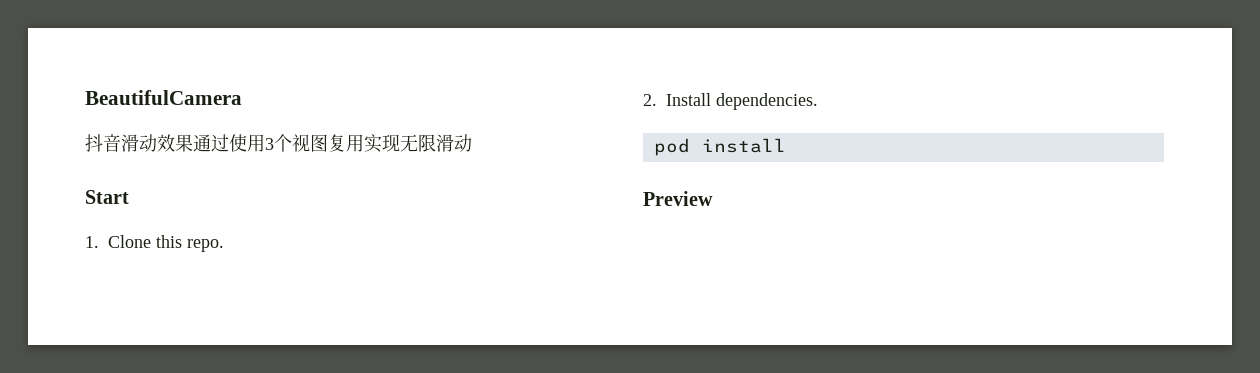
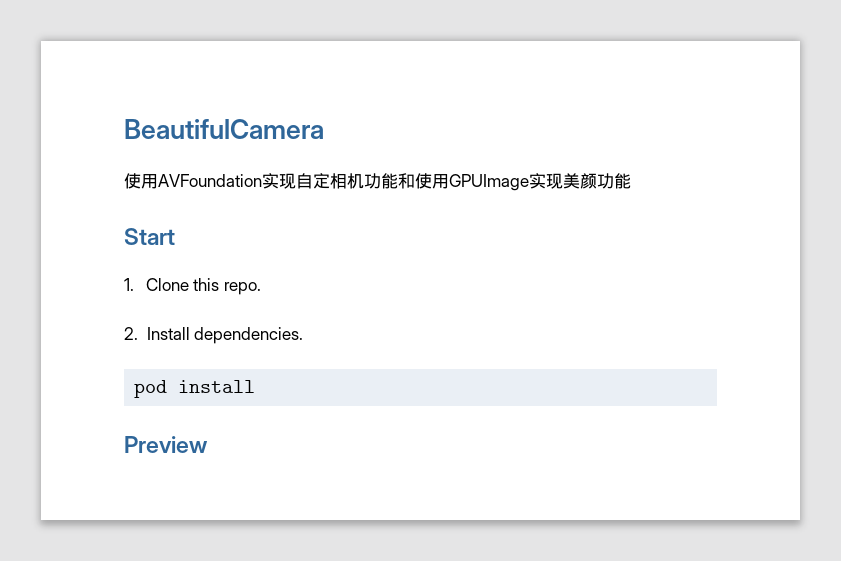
- 抖音滑动效果通过使用3个视图复用实现无限滑动
+ 使用AVFoundation实现自定相机功能和使用GPUImage实现美颜功能

